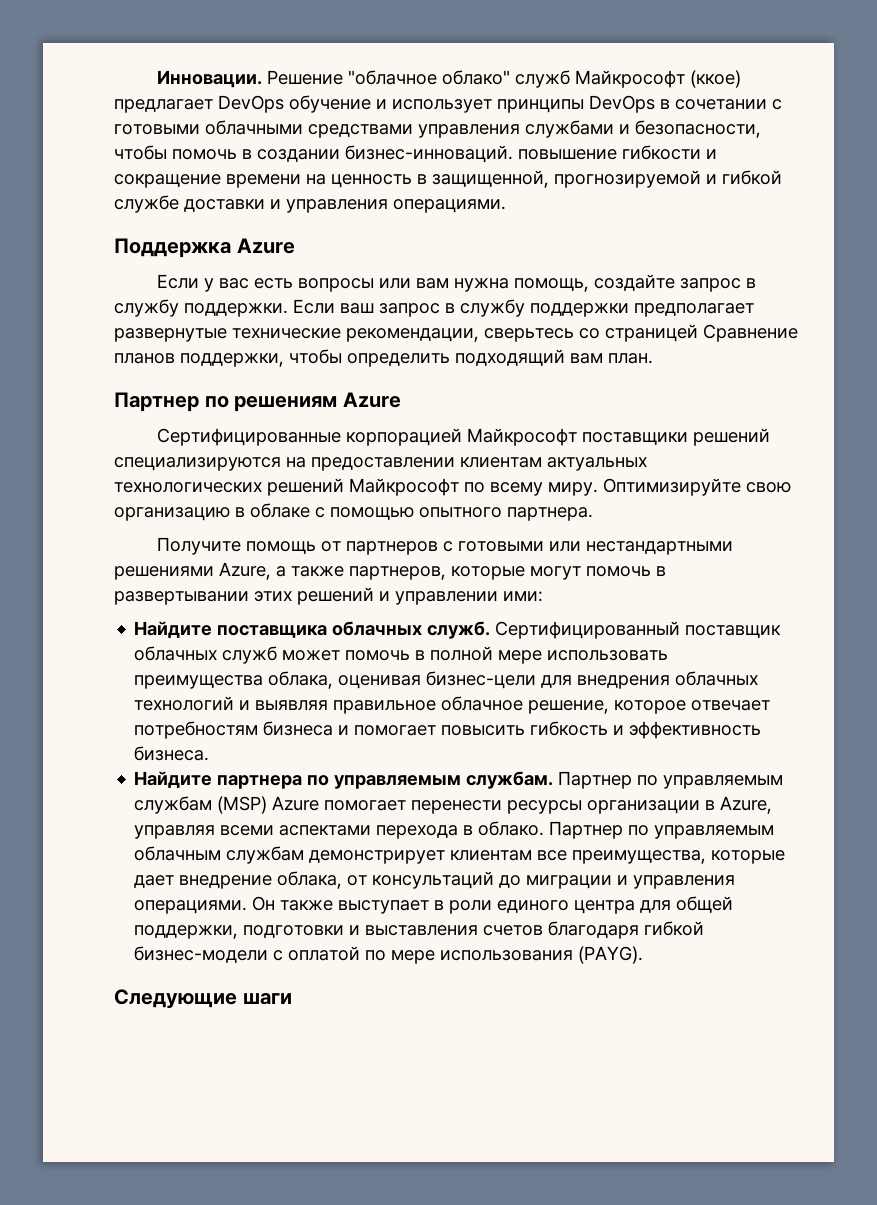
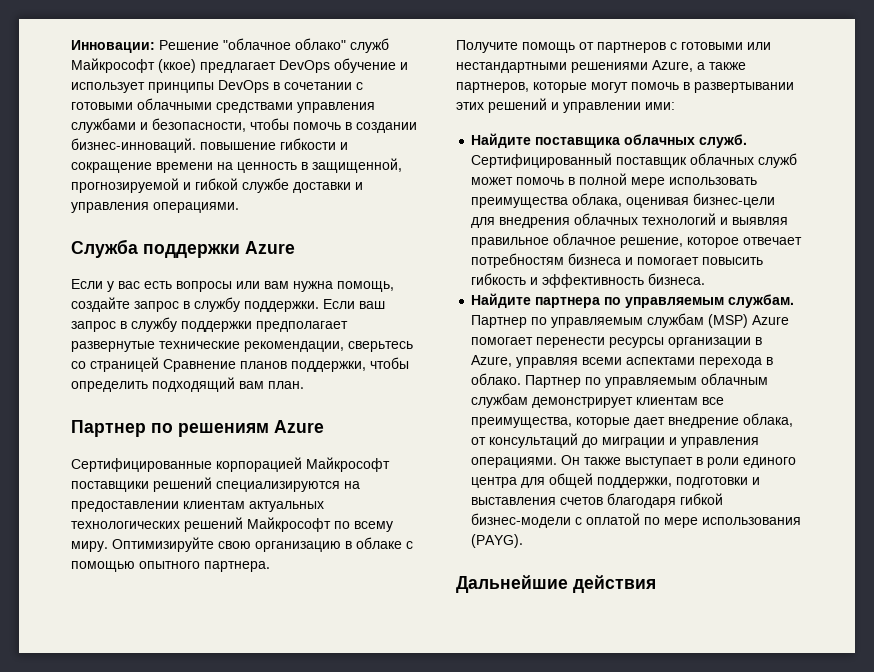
- Инновации. Решение "облачное облако" служб Майкрософт (ккое) предлагает DevOps обучение и использует принципы DevOps в сочетании с готовыми облачными средствами управления службами и безопасности, чтобы помочь в создании бизнес-инноваций. повышение гибкости и сокращение времени на ценность в защищенной, прогнозируемой и гибкой службе доставки и управления операциями.
+ Инновации: Решение "облачное облако" служб Майкрософт (ккое) предлагает DevOps обучение и использует принципы DevOps в сочетании с готовыми облачными средствами управления службами и безопасности, чтобы помочь в создании бизнес-инноваций. повышение гибкости и сокращение времени на ценность в защищенной, прогнозируемой и гибкой службе доставки и управления операциями.
- Поддержка Azure
+ Служба поддержки Azure
- Следующие шаги
+ Дальнейшие действия

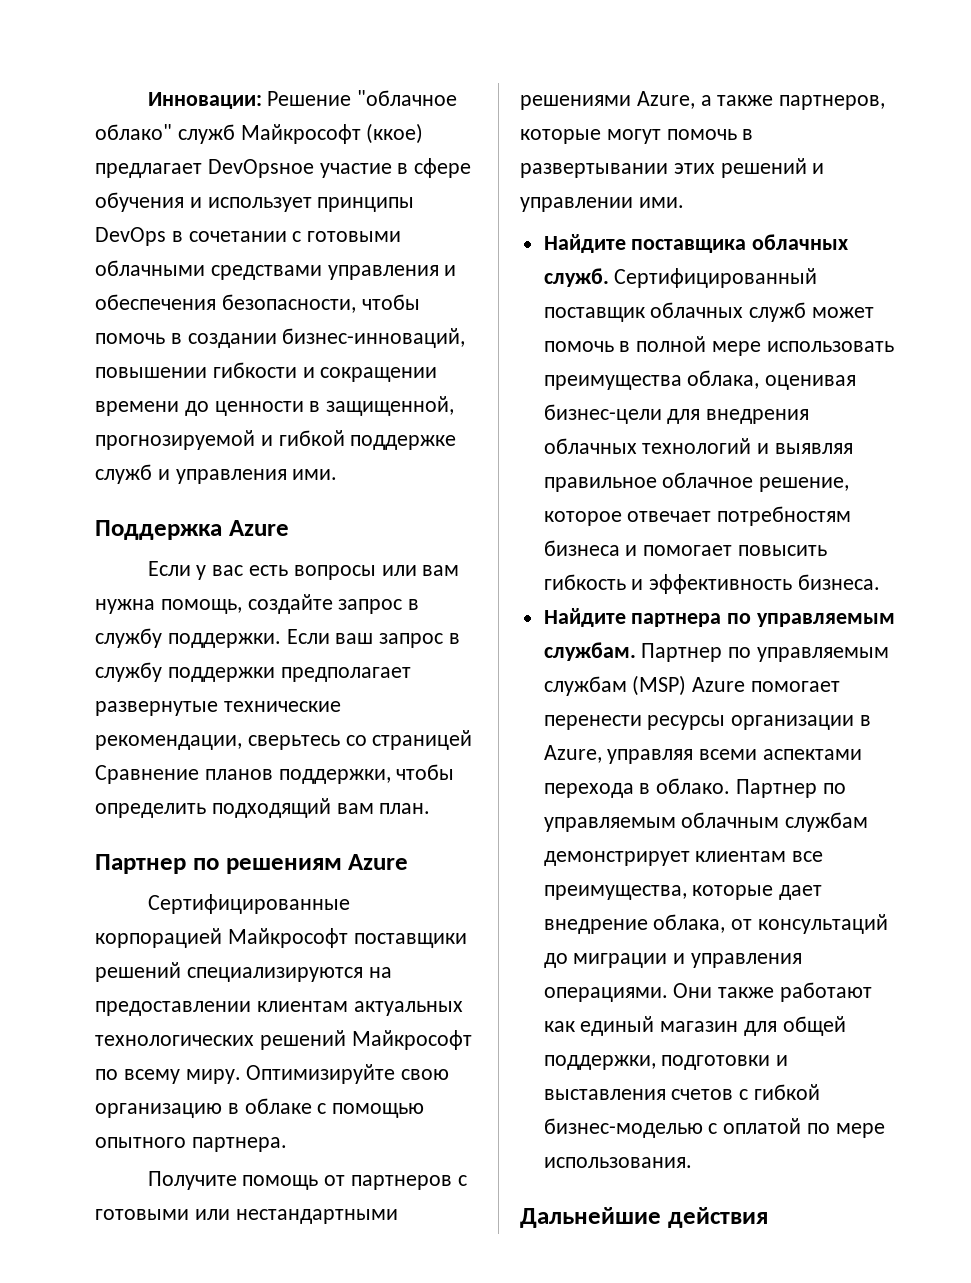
- Инновации: Решение "облачное облако" служб Майкрософт (ккое) предлагает DevOps обучение и использует принципы DevOps в сочетании с готовыми облачными средствами управления службами и безопасности, чтобы помочь в создании бизнес-инноваций. повышение гибкости и сокращение времени на ценность в защищенной, прогнозируемой и гибкой службе доставки и управления операциями.
- Служба поддержки Azure
+ Инновации: Решение "облачное облако" служб Майкрософт (ккое) предлагает DevOpsное участие в сфере обучения и использует принципы DevOps в сочетании с готовыми облачными средствами управления и обеспечения безопасности, чтобы помочь в создании бизнес-инноваций, повышении гибкости и сокращении времени до ценности в защищенной, прогнозируемой и гибкой поддержке служб и управления ими.
+ Поддержка Azure
- Получите помощь от партнеров с готовыми или нестандартными решениями Azure, а также партнеров, которые могут помочь в развертывании этих решений и управлении ими:
+ Получите помощь от партнеров с готовыми или нестандартными решениями Azure, а также партнеров, которые могут помочь в развертывании этих решений и управлении ими.
- Он также выступает в роли единого центра для общей поддержки, подготовки и выставления счетов благодаря гибкой бизнес-модели с оплатой по мере использования (PAYG).
+ Они также работают как единый магазин для общей поддержки, подготовки и выставления счетов с гибкой бизнес-моделью с оплатой по мере использования.

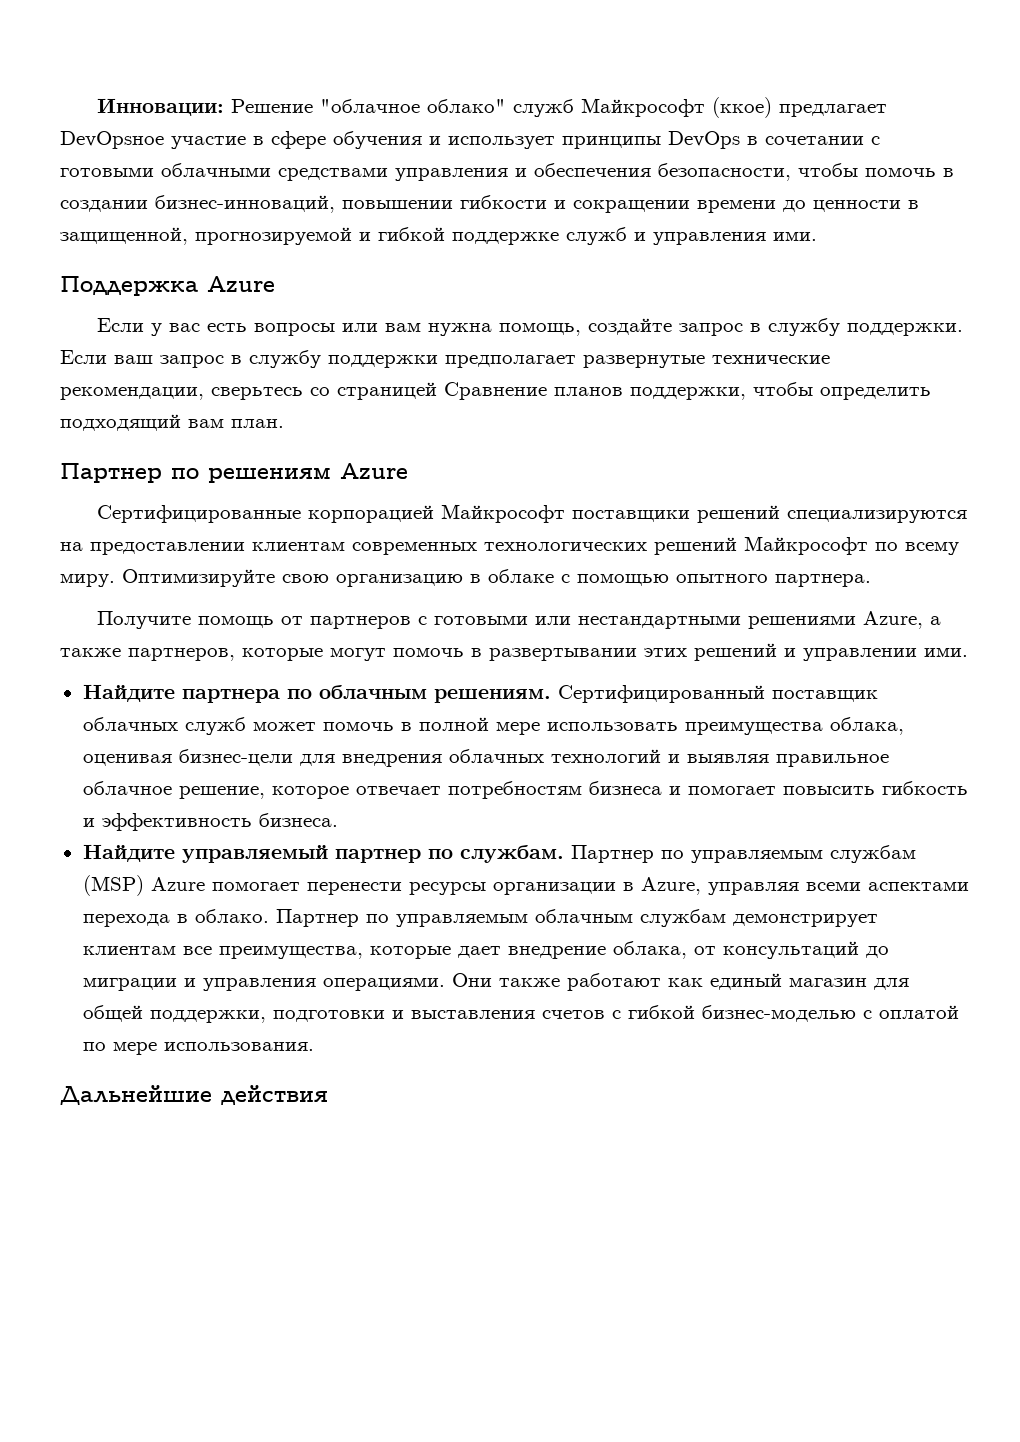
- Сертифицированные корпорацией Майкрософт поставщики решений специализируются на предоставлении клиентам актуальных технологических решений Майкрософт по всему миру.
+ Сертифицированные корпорацией Майкрософт поставщики решений специализируются на предоставлении клиентам современных технологических решений Майкрософт по всему миру.
- Найдите поставщика облачных служб.
+ Найдите партнера по облачным решениям.
- Найдите партнера по управляемым службам.
+ Найдите управляемый партнер по службам.

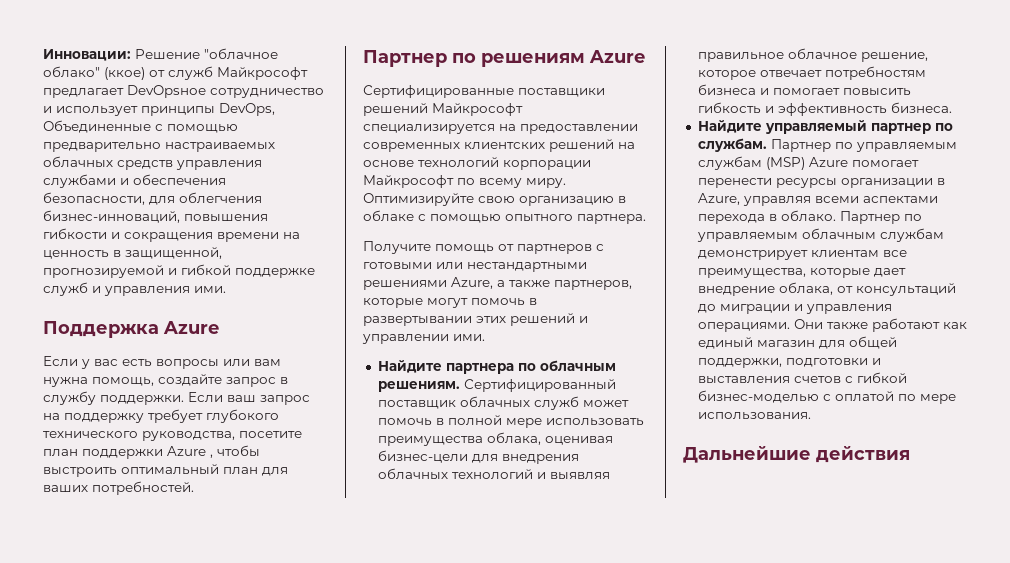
- Инновации: Решение "облачное облако" служб Майкрософт (ккое) предлагает DevOpsное участие в сфере обучения и использует принципы DevOps в сочетании с готовыми облачными средствами управления и обеспечения безопасности, чтобы помочь в создании бизнес-инноваций, повышении гибкости и сокращении времени до ценности в защищенной, прогнозируемой и гибкой поддержке служб и управления ими.
+ Инновации: Решение "облачное облако" (ккое) от служб Майкрософт предлагает DevOpsное сотрудничество и использует принципы DevOps, Объединенные с помощью предварительно настраиваемых облачных средств управления службами и обеспечения безопасности, для облегчения бизнес-инноваций, повышения гибкости и сокращения времени на ценность в защищенной, прогнозируемой и гибкой поддержке служб и управления ими.
- Если ваш запрос в службу поддержки предполагает развернутые технические рекомендации, сверьтесь со страницей Сравнение планов поддержки, чтобы определить подходящий вам план.
+ Если ваш запрос на поддержку требует глубокого технического руководства, посетите план поддержки Azure , чтобы выстроить оптимальный план для ваших потребностей.
- Сертифицированные корпорацией Майкрософт поставщики решений специализируются на предоставлении клиентам современных технологических решений Майкрософт по всему миру.
+ Сертифицированные поставщики решений Майкрософт специализируется на предоставлении современных клиентских решений на основе технологий корпорации Майкрософт по всему миру.

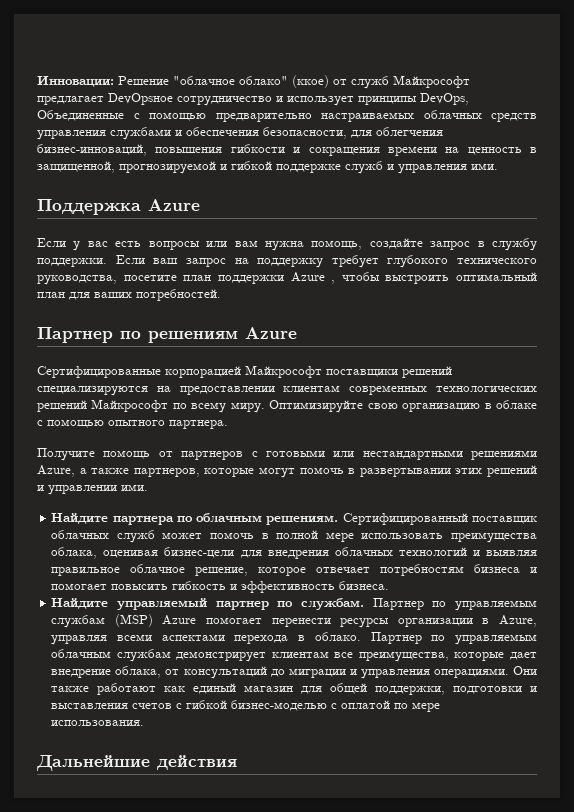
- Сертифицированные поставщики решений Майкрософт специализируется на предоставлении современных клиентских решений на основе технологий корпорации Майкрософт по всему миру.
+ Сертифицированные корпорацией Майкрософт поставщики решений специализируются на предоставлении клиентам современных технологических решений Майкрософт по всему миру.

